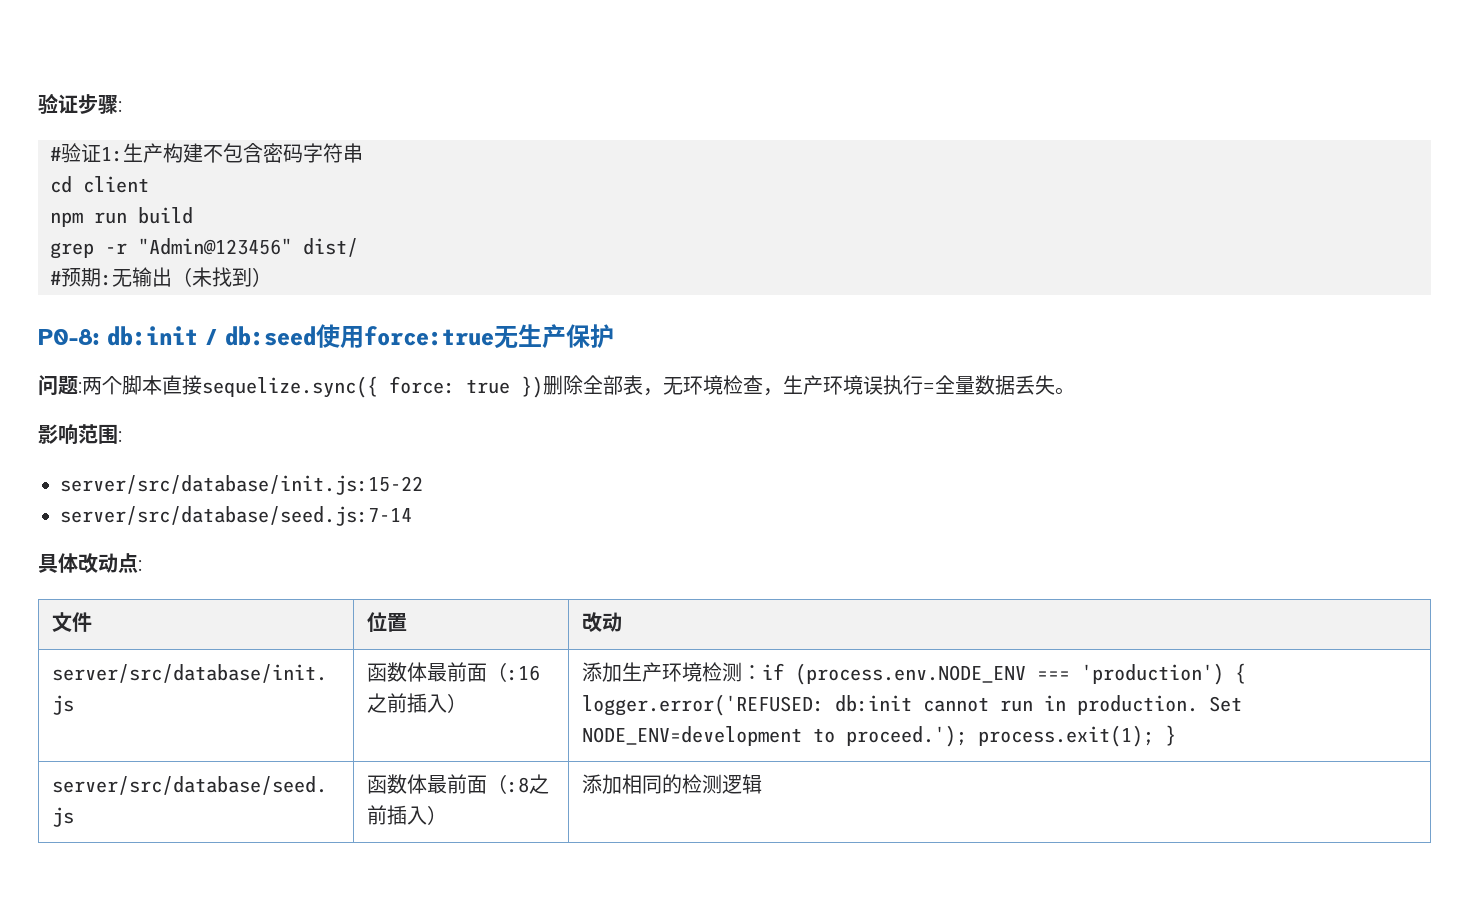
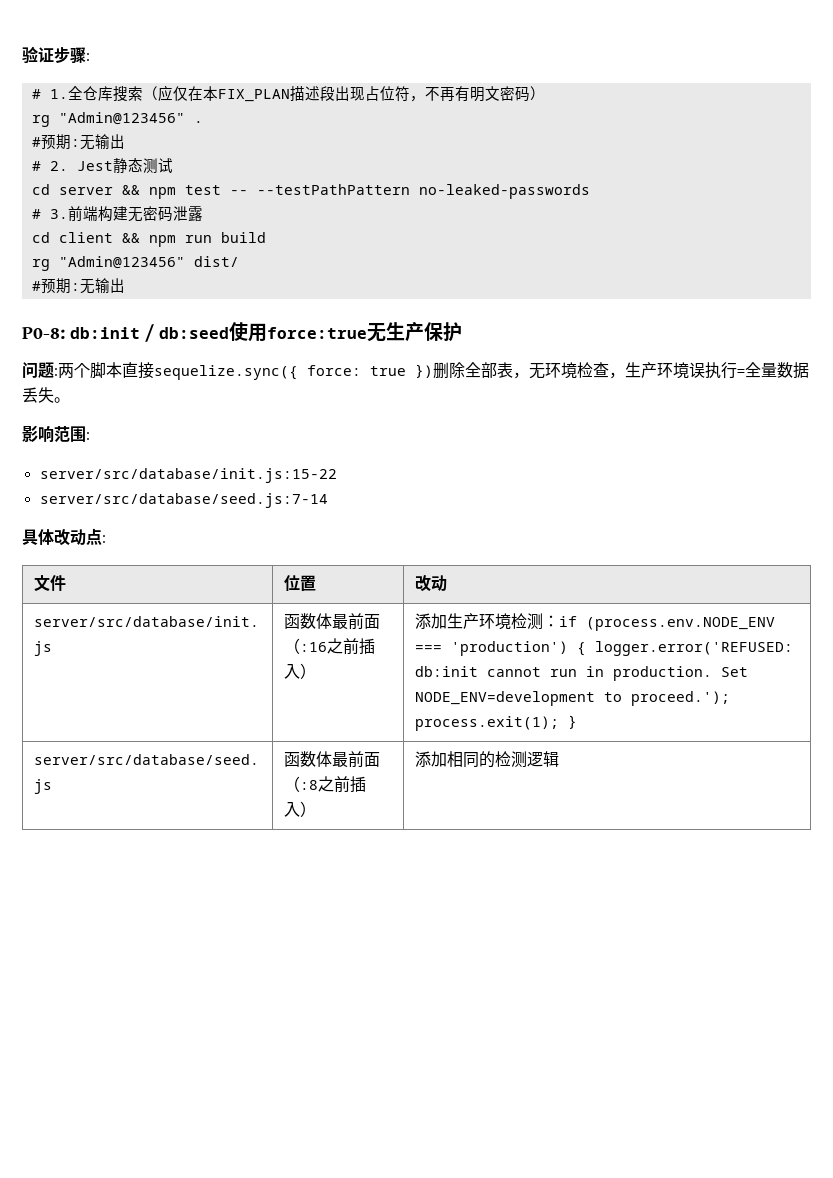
- #验证1:生产构建不包含密码字符串
+ # 1.全仓库搜索（应仅在本FIX_PLAN描述段出现占位符，不再有明文密码）
+ rg "Admin@123456" .
+ #预期:无输出
+ # 2. Jest静态测试
+ cd server && npm test -- --testPathPattern no-leaked-passwords
+ # 3.前端构建无密码泄露
- cd client
- npm run build
+ cd client && npm run build
- grep -r "Admin@123456" dist/
- #预期:无输出（未找到）
+ rg "Admin@123456" dist/
+ #预期:无输出

